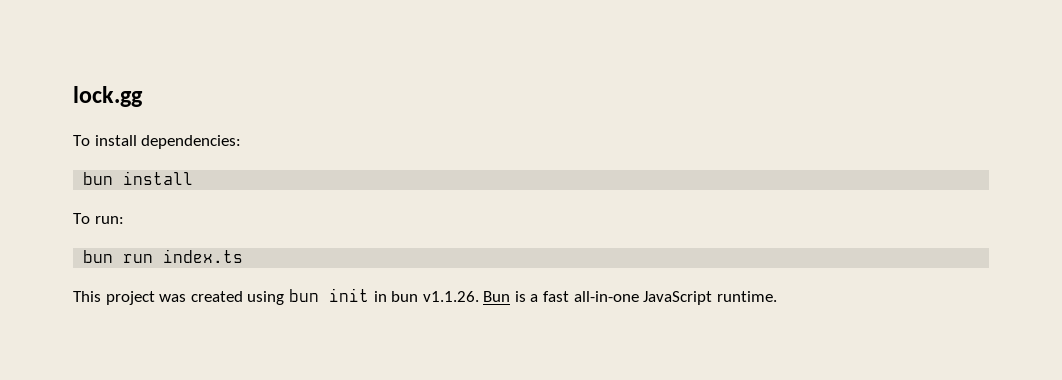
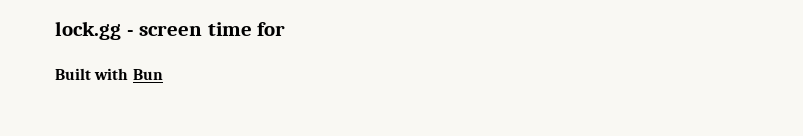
- lock.gg
- To install dependencies:
- bun install
- To run:
- bun run index.ts
- This project was created using bun init in bun v1.1.26. Bun is a fast all-in-one JavaScript runtime.
+ lock.gg - screen time for
+ Built with Bun

